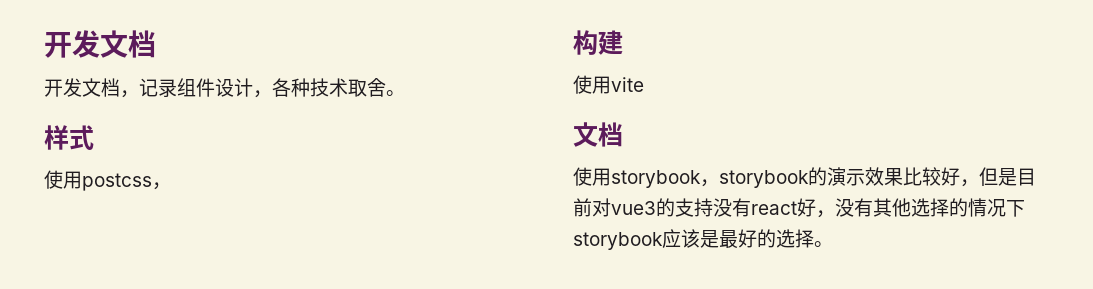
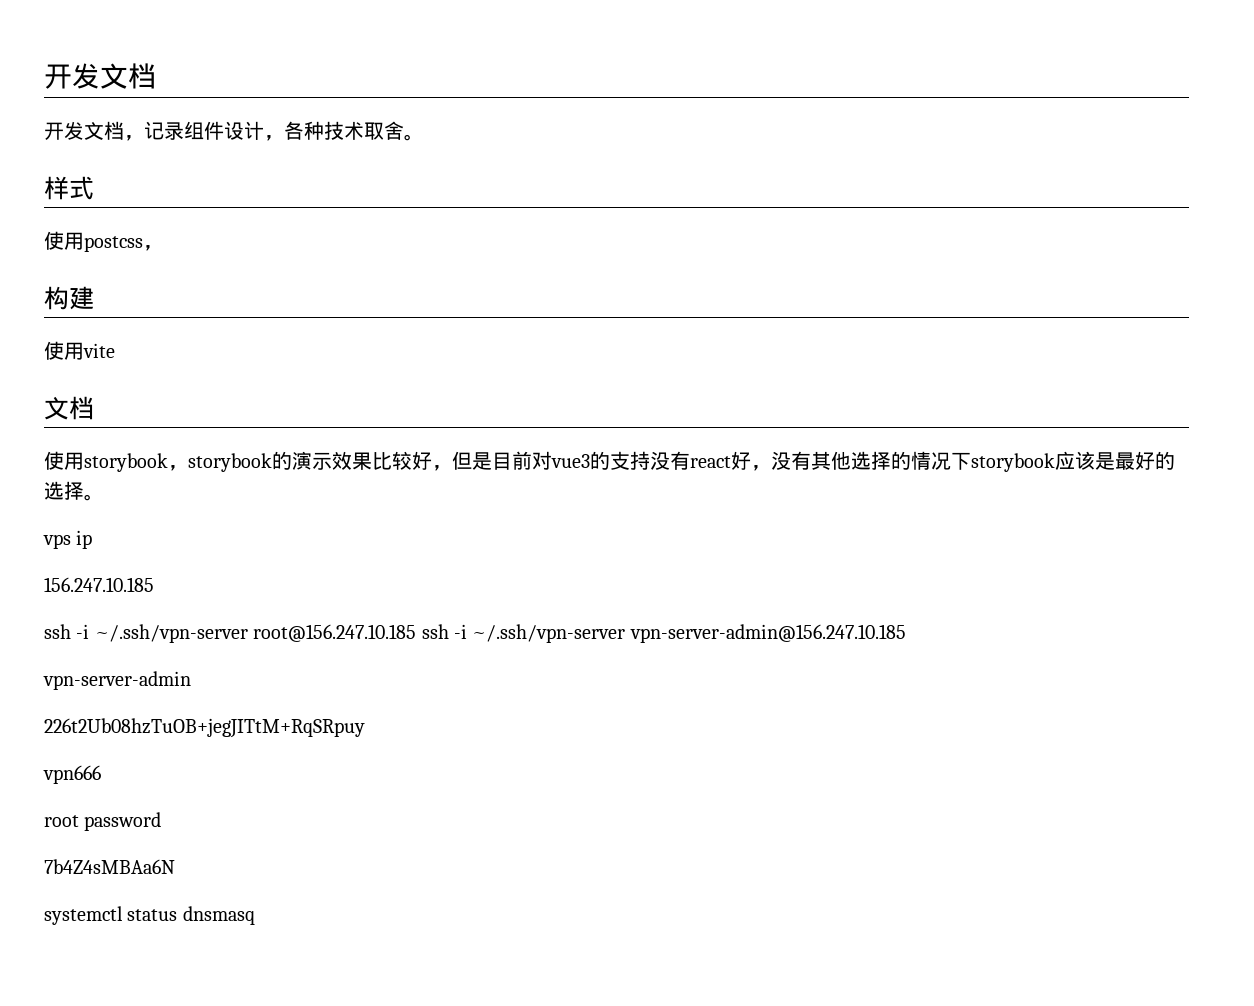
+ vps ip
+ 156.247.10.185
+ ssh -i ~/.ssh/vpn-server root@156.247.10.185 ssh -i ~/.ssh/vpn-server vpn-server-admin@156.247.10.185
+ vpn-server-admin
+ 226t2Ub08hzTuOB+jegJITtM+RqSRpuy
+ vpn666
+ root password
+ 7b4Z4sMBAa6N
+ systemctl status dnsmasq

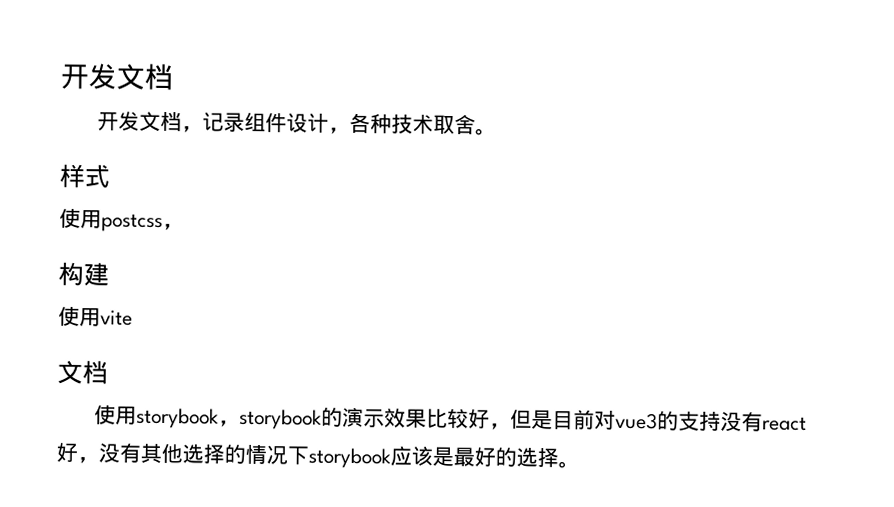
- vps ip
- 156.247.10.185
- ssh -i ~/.ssh/vpn-server root@156.247.10.185 ssh -i ~/.ssh/vpn-server vpn-server-admin@156.247.10.185
- vpn-server-admin
- 226t2Ub08hzTuOB+jegJITtM+RqSRpuy
- vpn666
- root password
- 7b4Z4sMBAa6N
- systemctl status dnsmasq

